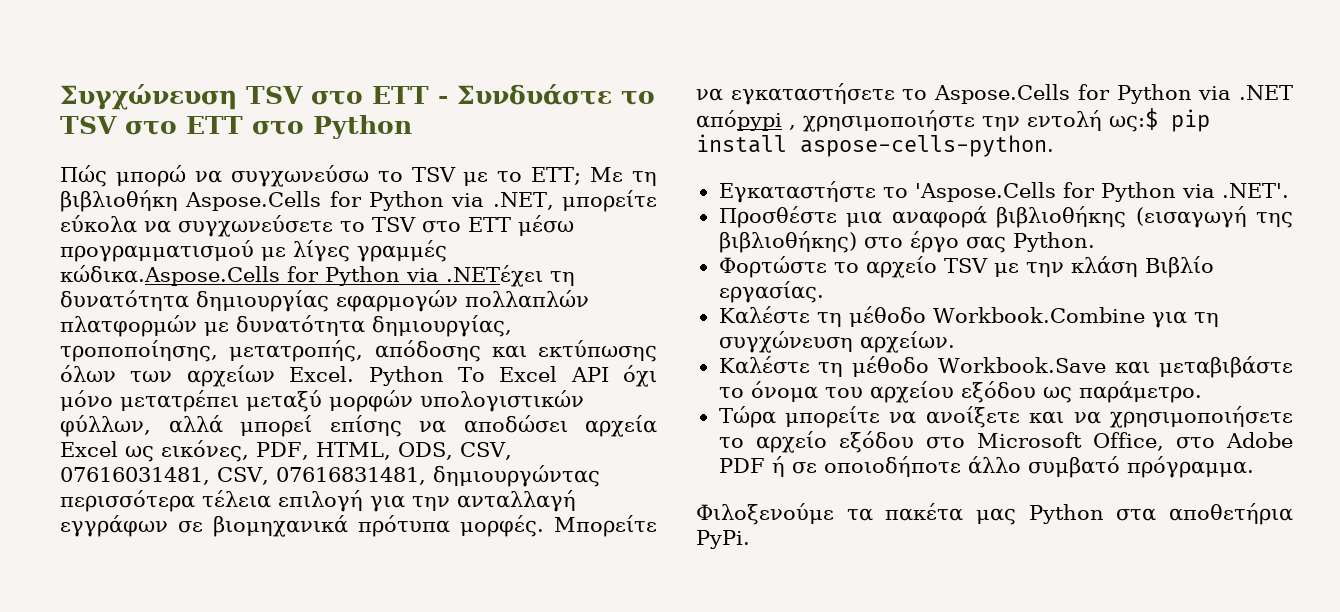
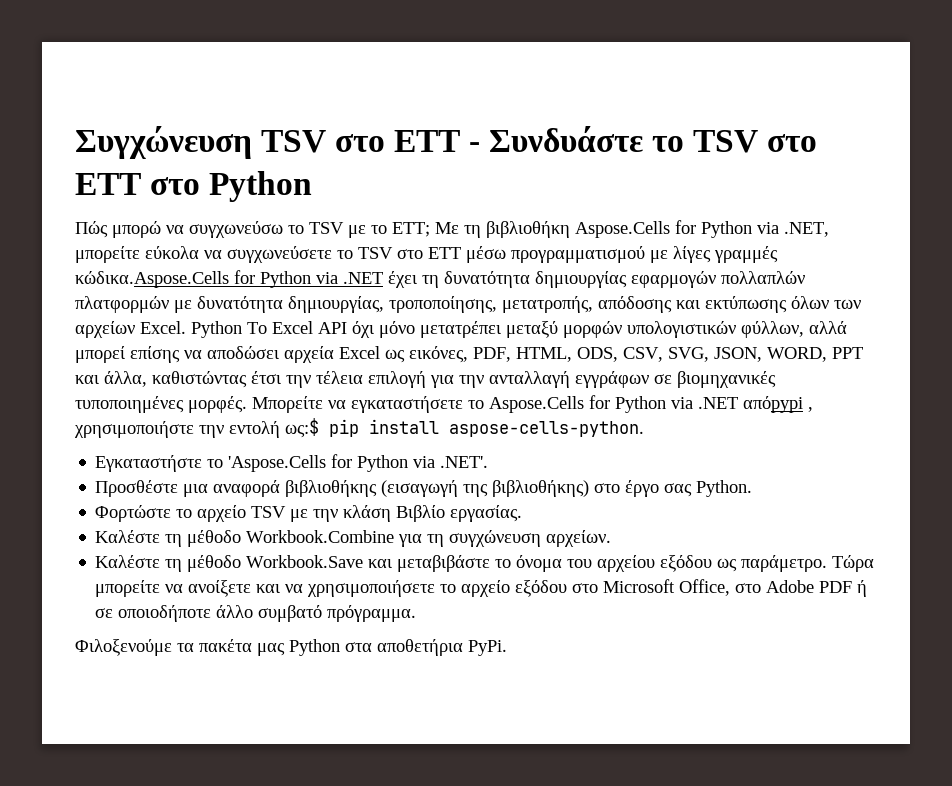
- Πώς μπορώ να συγχωνεύσω το TSV με το ETT; Με τη βιβλιοθήκη Aspose.Cells for Python via .NET, μπορείτε εύκολα να συγχωνεύσετε το TSV στο ETT μέσω προγραμματισμού με λίγες γραμμές κώδικα.Aspose.Cells for Python via .NETέχει τη δυνατότητα δημιουργίας εφαρμογών πολλαπλών πλατφορμών με δυνατότητα δημιουργίας, τροποποίησης, μετατροπής, απόδοσης και εκτύπωσης όλων των αρχείων Excel.
+ Πώς μπορώ να συγχωνεύσω το TSV με το ETT; Με τη βιβλιοθήκη Aspose.Cells for Python via .NET, μπορείτε εύκολα να συγχωνεύσετε το TSV στο ETT μέσω προγραμματισμού με λίγες γραμμές κώδικα.Aspose.Cells for Python via .NET έχει τη δυνατότητα δημιουργίας εφαρμογών πολλαπλών πλατφορμών με δυνατότητα δημιουργίας, τροποποίησης, μετατροπής, απόδοσης και εκτύπωσης όλων των αρχείων Excel.
- Python Το Excel API όχι μόνο μετατρέπει μεταξύ μορφών υπολογιστικών φύλλων, αλλά μπορεί επίσης να αποδώσει αρχεία Excel ως εικόνες, PDF, HTML, ODS, CSV, 07616031481, CSV, 07616831481, δημιουργώντας περισσότερα τέλεια επιλογή για την ανταλλαγή εγγράφων σε βιομηχανικά πρότυπα μορφές.
+ Python Το Excel API όχι μόνο μετατρέπει μεταξύ μορφών υπολογιστικών φύλλων, αλλά μπορεί επίσης να αποδώσει αρχεία Excel ως εικόνες, PDF, HTML, ODS, CSV, SVG, JSON, WORD, PPT και άλλα, καθιστώντας έτσι την τέλεια επιλογή για την ανταλλαγή εγγράφων σε βιομηχανικές τυποποιημένες μορφές.
- Καλέστε τη μέθοδο Workbook.Save και μεταβιβάστε το όνομα του αρχείου εξόδου ως παράμετρο.
- Τώρα μπορείτε να ανοίξετε και να χρησιμοποιήσετε το αρχείο εξόδου στο Microsoft Office, στο Adobe PDF ή σε οποιοδήποτε άλλο συμβατό πρόγραμμα.
+ Καλέστε τη μέθοδο Workbook.Save και μεταβιβάστε το όνομα του αρχείου εξόδου ως παράμετρο. Τώρα μπορείτε να ανοίξετε και να χρησιμοποιήσετε το αρχείο εξόδου στο Microsoft Office, στο Adobe PDF ή σε οποιοδήποτε άλλο συμβατό πρόγραμμα.

